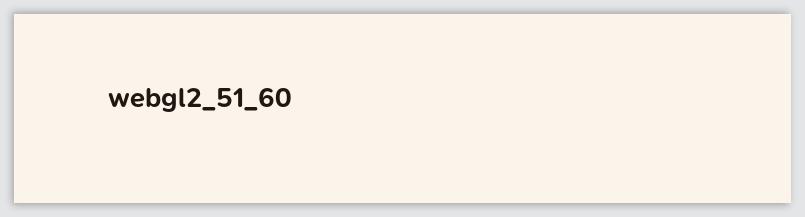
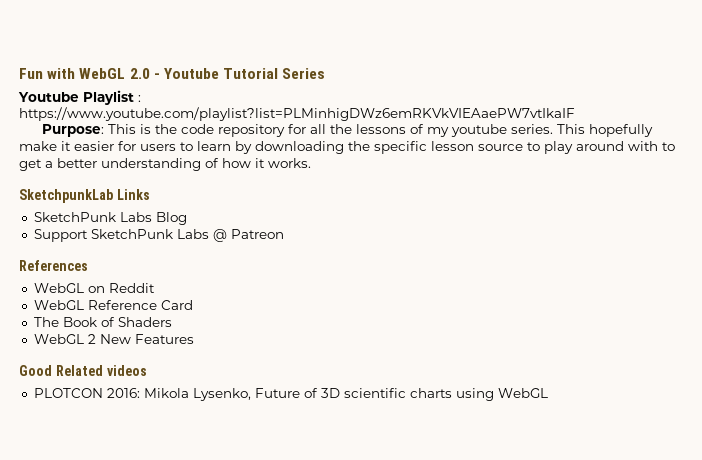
- webgl2_51_60
+ Fun with WebGL 2.0 - Youtube Tutorial Series
+ Youtube Playlist : https://www.youtube.com/playlist?list=PLMinhigDWz6emRKVkVIEAaePW7vtIkaIF
+ Purpose: This is the code repository for all the lessons of my youtube series. This hopefully make it easier for users to learn by downloading the specific lesson source to play around with to get a better understanding of how it works.
+ SketchpunkLab Links
+ SketchPunk Labs Blog
+ Support SketchPunk Labs @ Patreon
+ References
+ WebGL on Reddit
+ WebGL Reference Card
+ The Book of Shaders
+ WebGL 2 New Features
+ Good Related videos
+ PLOTCON 2016: Mikola Lysenko, Future of 3D scientific charts using WebGL

